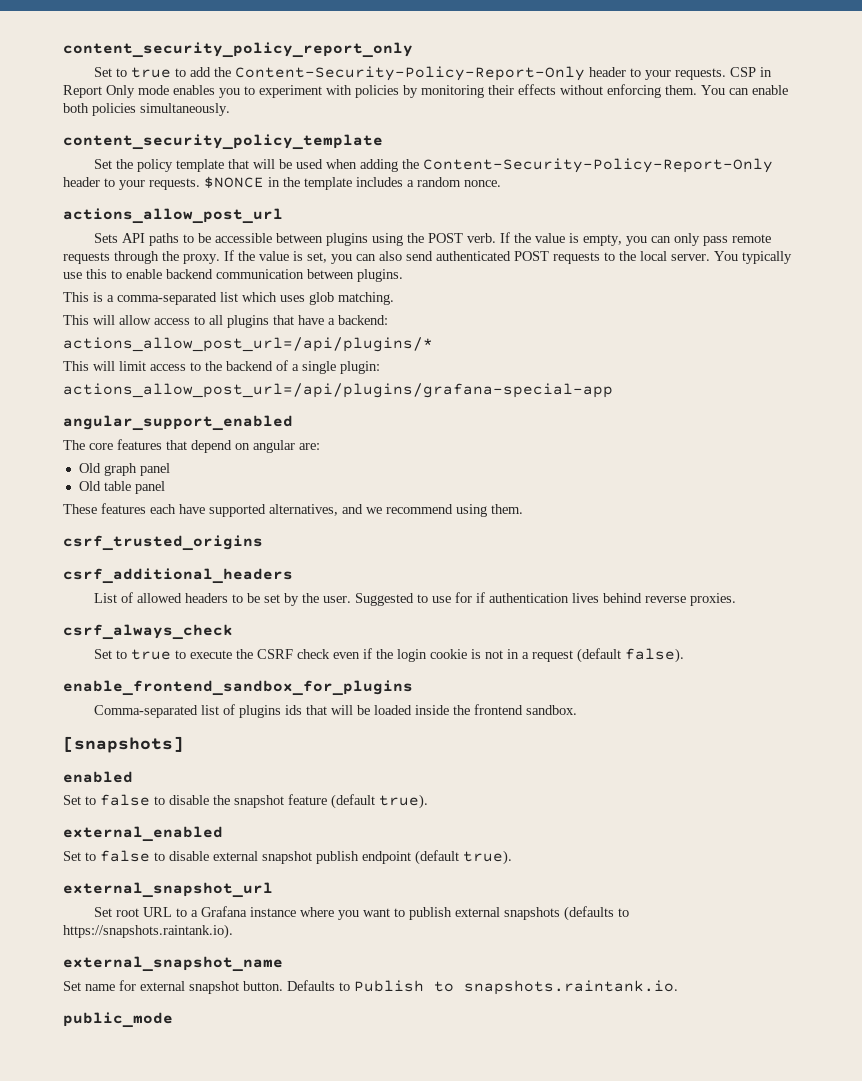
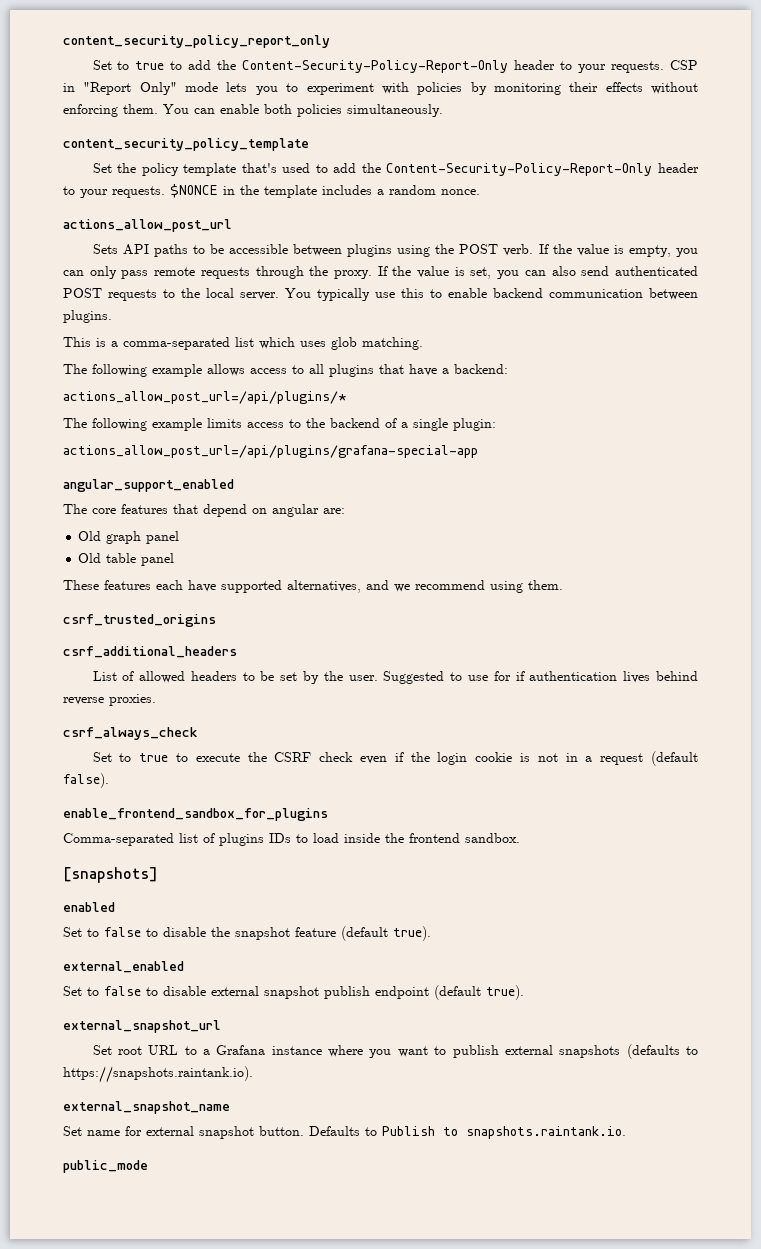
- CSP in Report Only mode enables you to experiment with policies by monitoring their effects without enforcing them.
+ CSP in "Report Only" mode lets you to experiment with policies by monitoring their effects without enforcing them.
- Set the policy template that will be used when adding the Content-Security-Policy-Report-Only header to your requests.
+ Set the policy template that's used to add the Content-Security-Policy-Report-Only header to your requests.
- This will allow access to all plugins that have a backend:
+ The following example allows access to all plugins that have a backend:
- This will limit access to the backend of a single plugin:
+ The following example limits access to the backend of a single plugin:
- Comma-separated list of plugins ids that will be loaded inside the frontend sandbox.
+ Comma-separated list of plugins IDs to load inside the frontend sandbox.

